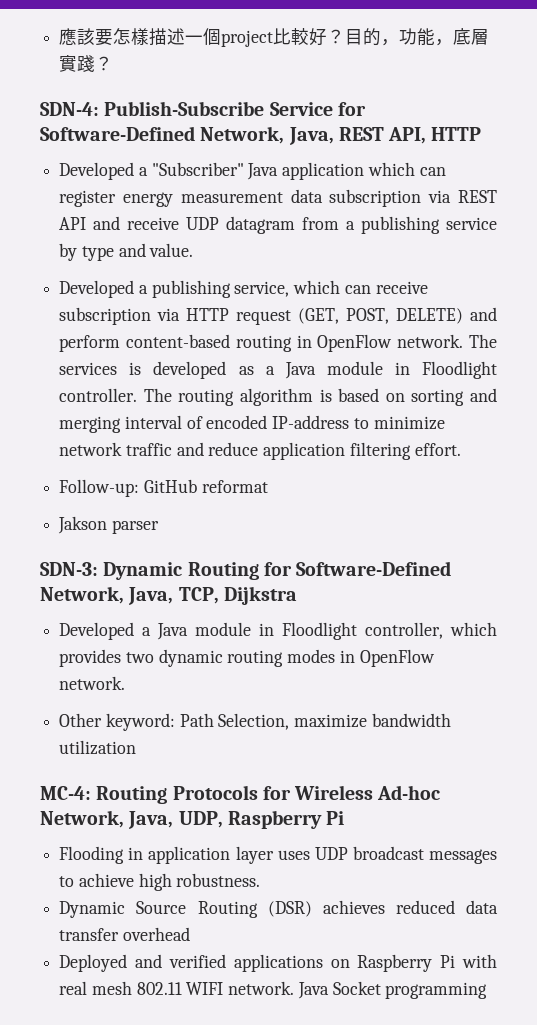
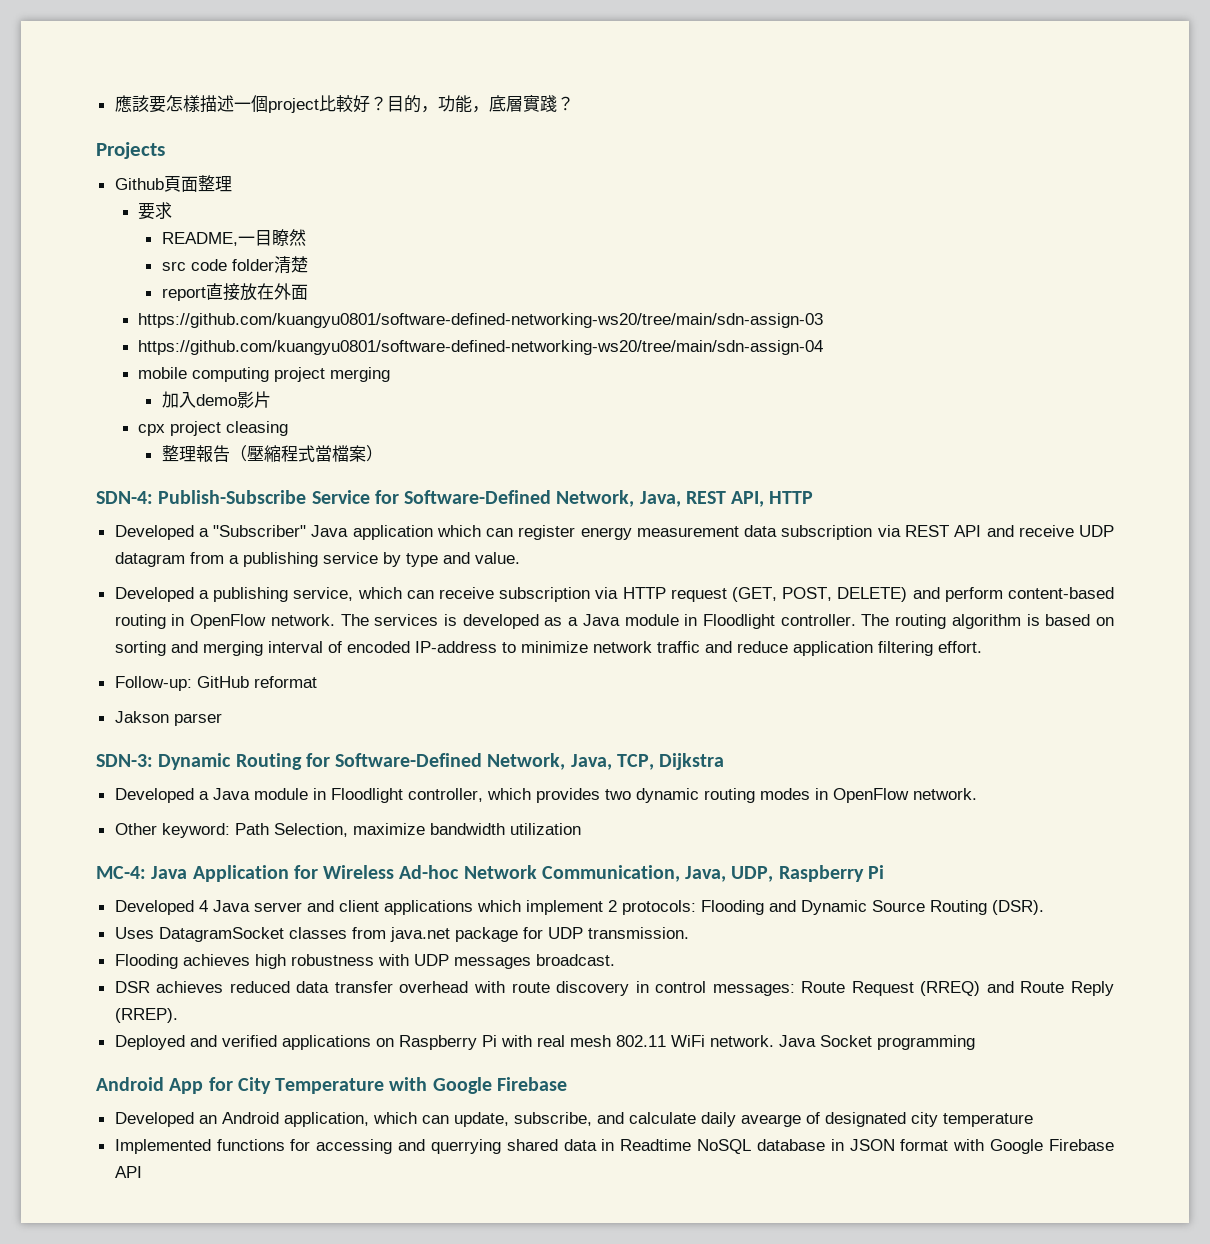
+ Projects
+ Github頁面整理
+ 要求
+ README,一目瞭然
+ src code folder清楚
+ report直接放在外面
+ https://github.com/kuangyu0801/software-defined-networking-ws20/tree/main/sdn-assign-03
+ https://github.com/kuangyu0801/software-defined-networking-ws20/tree/main/sdn-assign-04
+ mobile computing project merging
+ 加入demo影片
+ cpx project cleasing
+ 整理報告（壓縮程式當檔案）
- MC-4: Routing Protocols for Wireless Ad-hoc Network, Java, UDP, Raspberry Pi
+ MC-4: Java Application for Wireless Ad-hoc Network Communication, Java, UDP, Raspberry Pi
- Flooding in application layer uses UDP broadcast messages to achieve high robustness.
- Dynamic Source Routing (DSR) achieves reduced data transfer overhead
+ Developed 4 Java server and client applications which implement 2 protocols: Flooding and Dynamic Source Routing (DSR).
+ Uses DatagramSocket classes from java.net package for UDP transmission.
+ Flooding achieves high robustness with UDP messages broadcast.
+ DSR achieves reduced data transfer overhead with route discovery in control messages: Route Request (RREQ) and Route Reply (RREP).
- Deployed and verified applications on Raspberry Pi with real mesh 802.11 WIFI network.
+ Deployed and verified applications on Raspberry Pi with real mesh 802.11 WiFi network.
+ Android App for City Temperature with Google Firebase
+ Developed an Android application, which can update, subscribe, and calculate daily avearge of designated city temperature
+ Implemented functions for accessing and querrying shared data in Readtime NoSQL database in JSON format with Google Firebase API

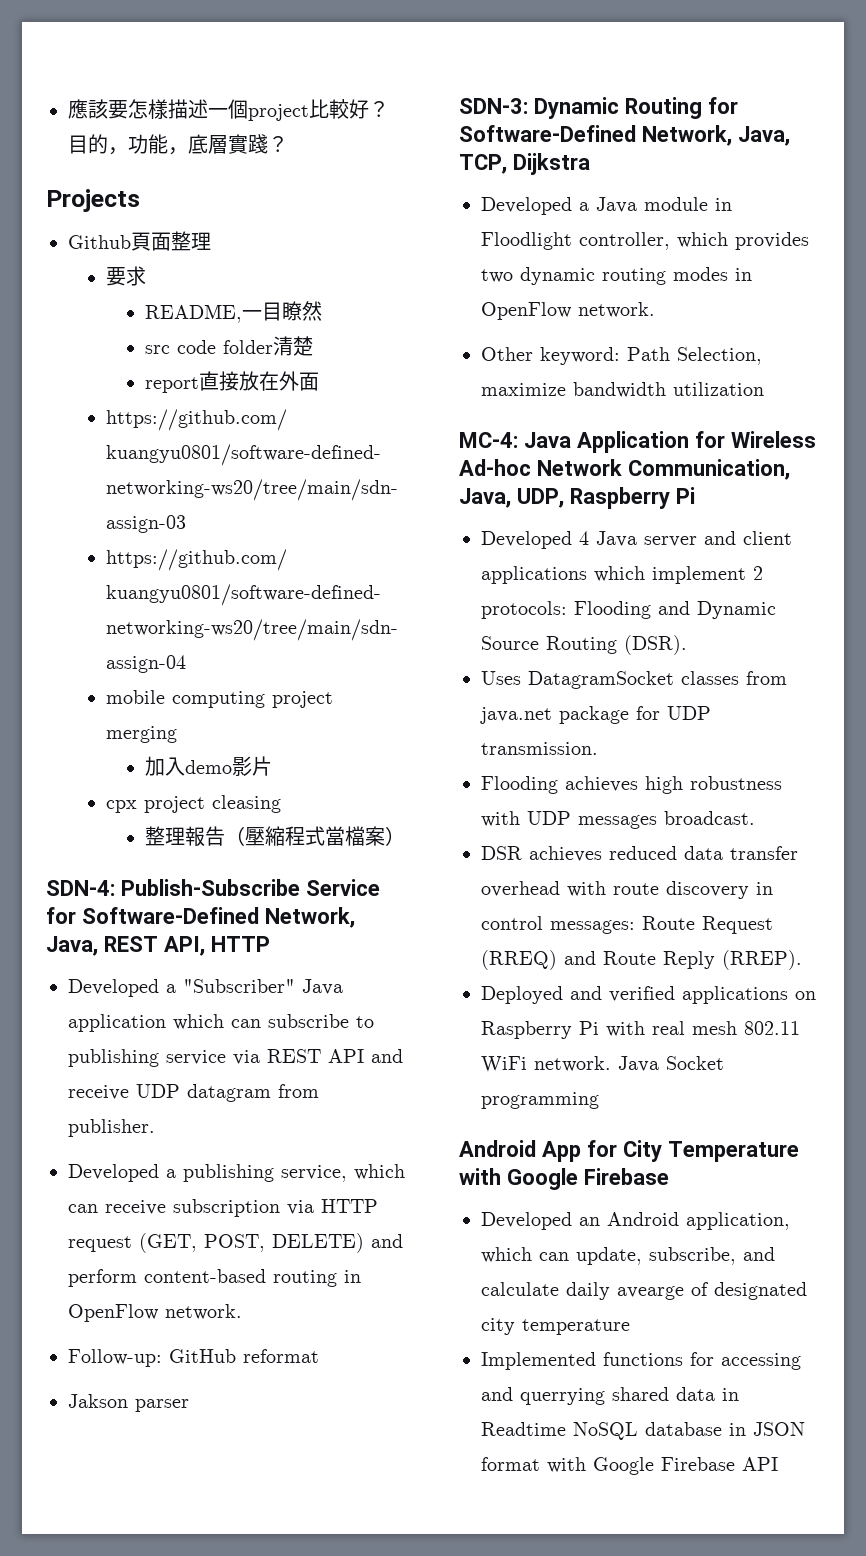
- Developed a "Subscriber" Java application which can register energy measurement data subscription via REST API and receive UDP datagram from a publishing service by type and value.
+ Developed a "Subscriber" Java application which can subscribe to publishing service via REST API and receive UDP datagram from publisher.
- The services is developed as a Java module in Floodlight controller. The routing algorithm is based on sorting and merging interval of encoded IP-address to minimize network traffic and reduce application filtering effort.

